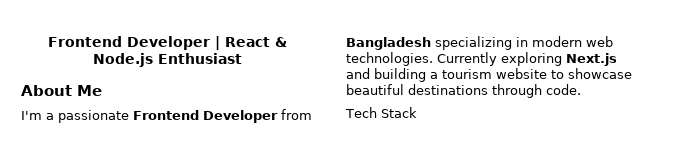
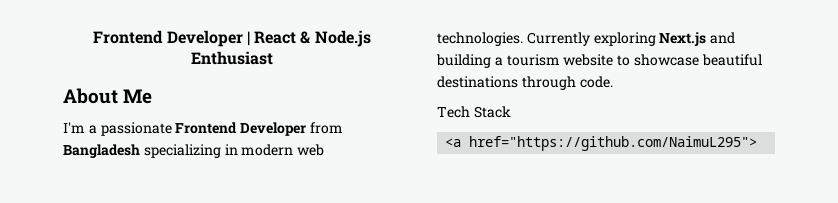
+ <a href="https://github.com/NaimuL295">

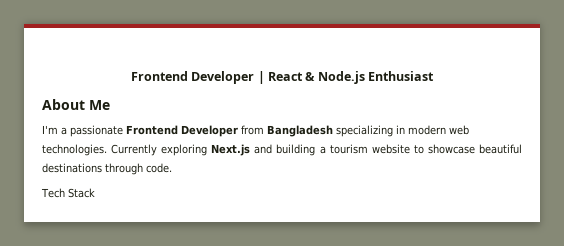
- <a href="https://github.com/NaimuL295">

